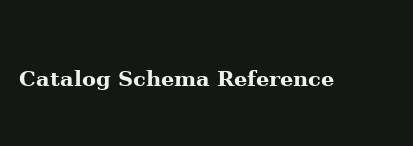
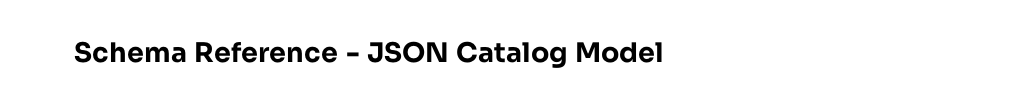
- Catalog Schema Reference
+ Schema Reference - JSON Catalog Model

